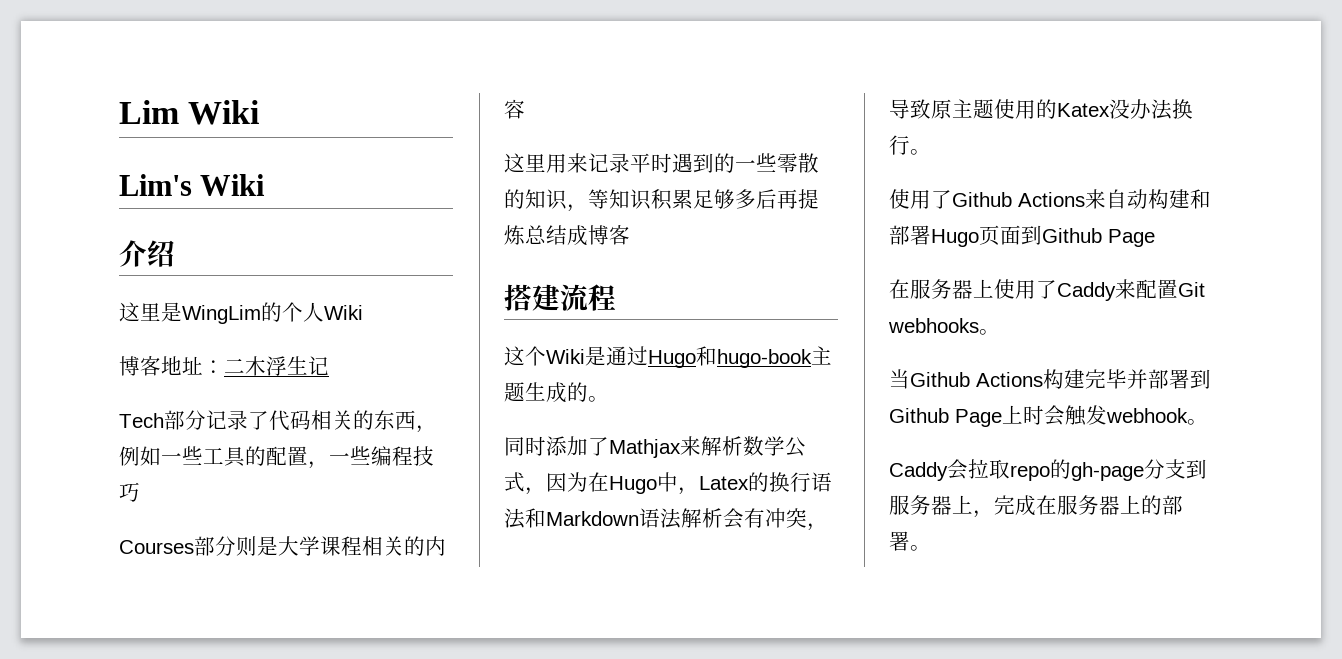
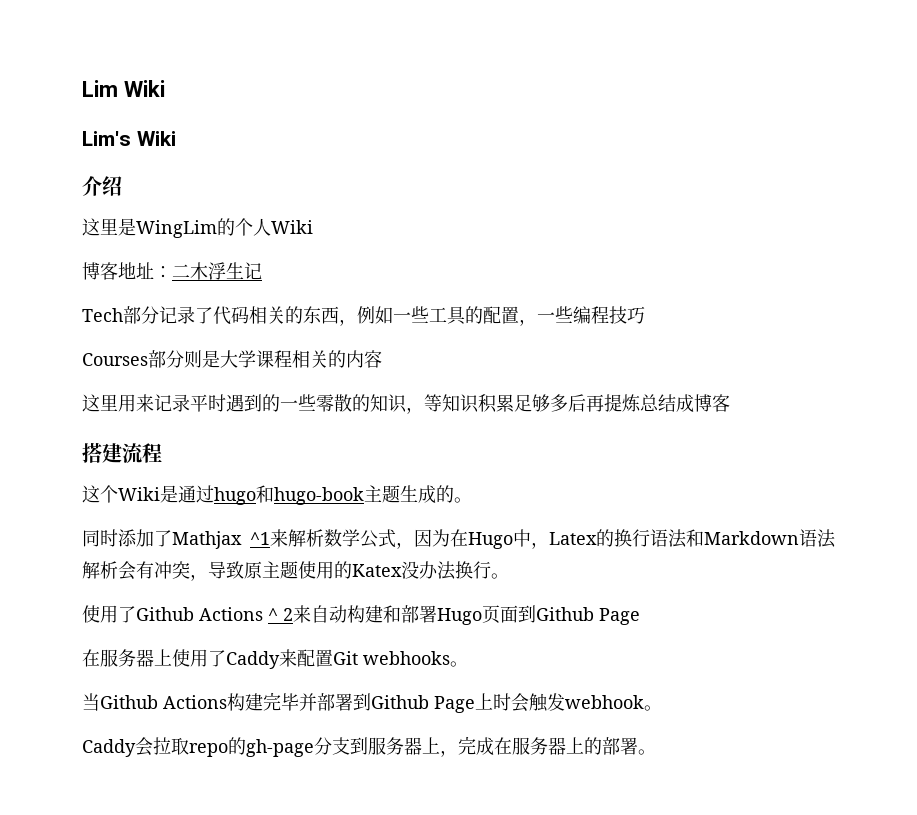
- 这个Wiki是通过Hugo和hugo-book主题生成的。
+ 这个Wiki是通过hugo和hugo-book主题生成的。
- 同时添加了Mathjax来解析数学公式，因为在Hugo中，Latex的换行语法和Markdown语法解析会有冲突，导致原主题使用的Katex没办法换行。
+ 同时添加了Mathjax ^1来解析数学公式，因为在Hugo中，Latex的换行语法和Markdown语法解析会有冲突，导致原主题使用的Katex没办法换行。
- 使用了Github Actions来自动构建和部署Hugo页面到Github Page
+ 使用了Github Actions ^ 2来自动构建和部署Hugo页面到Github Page

